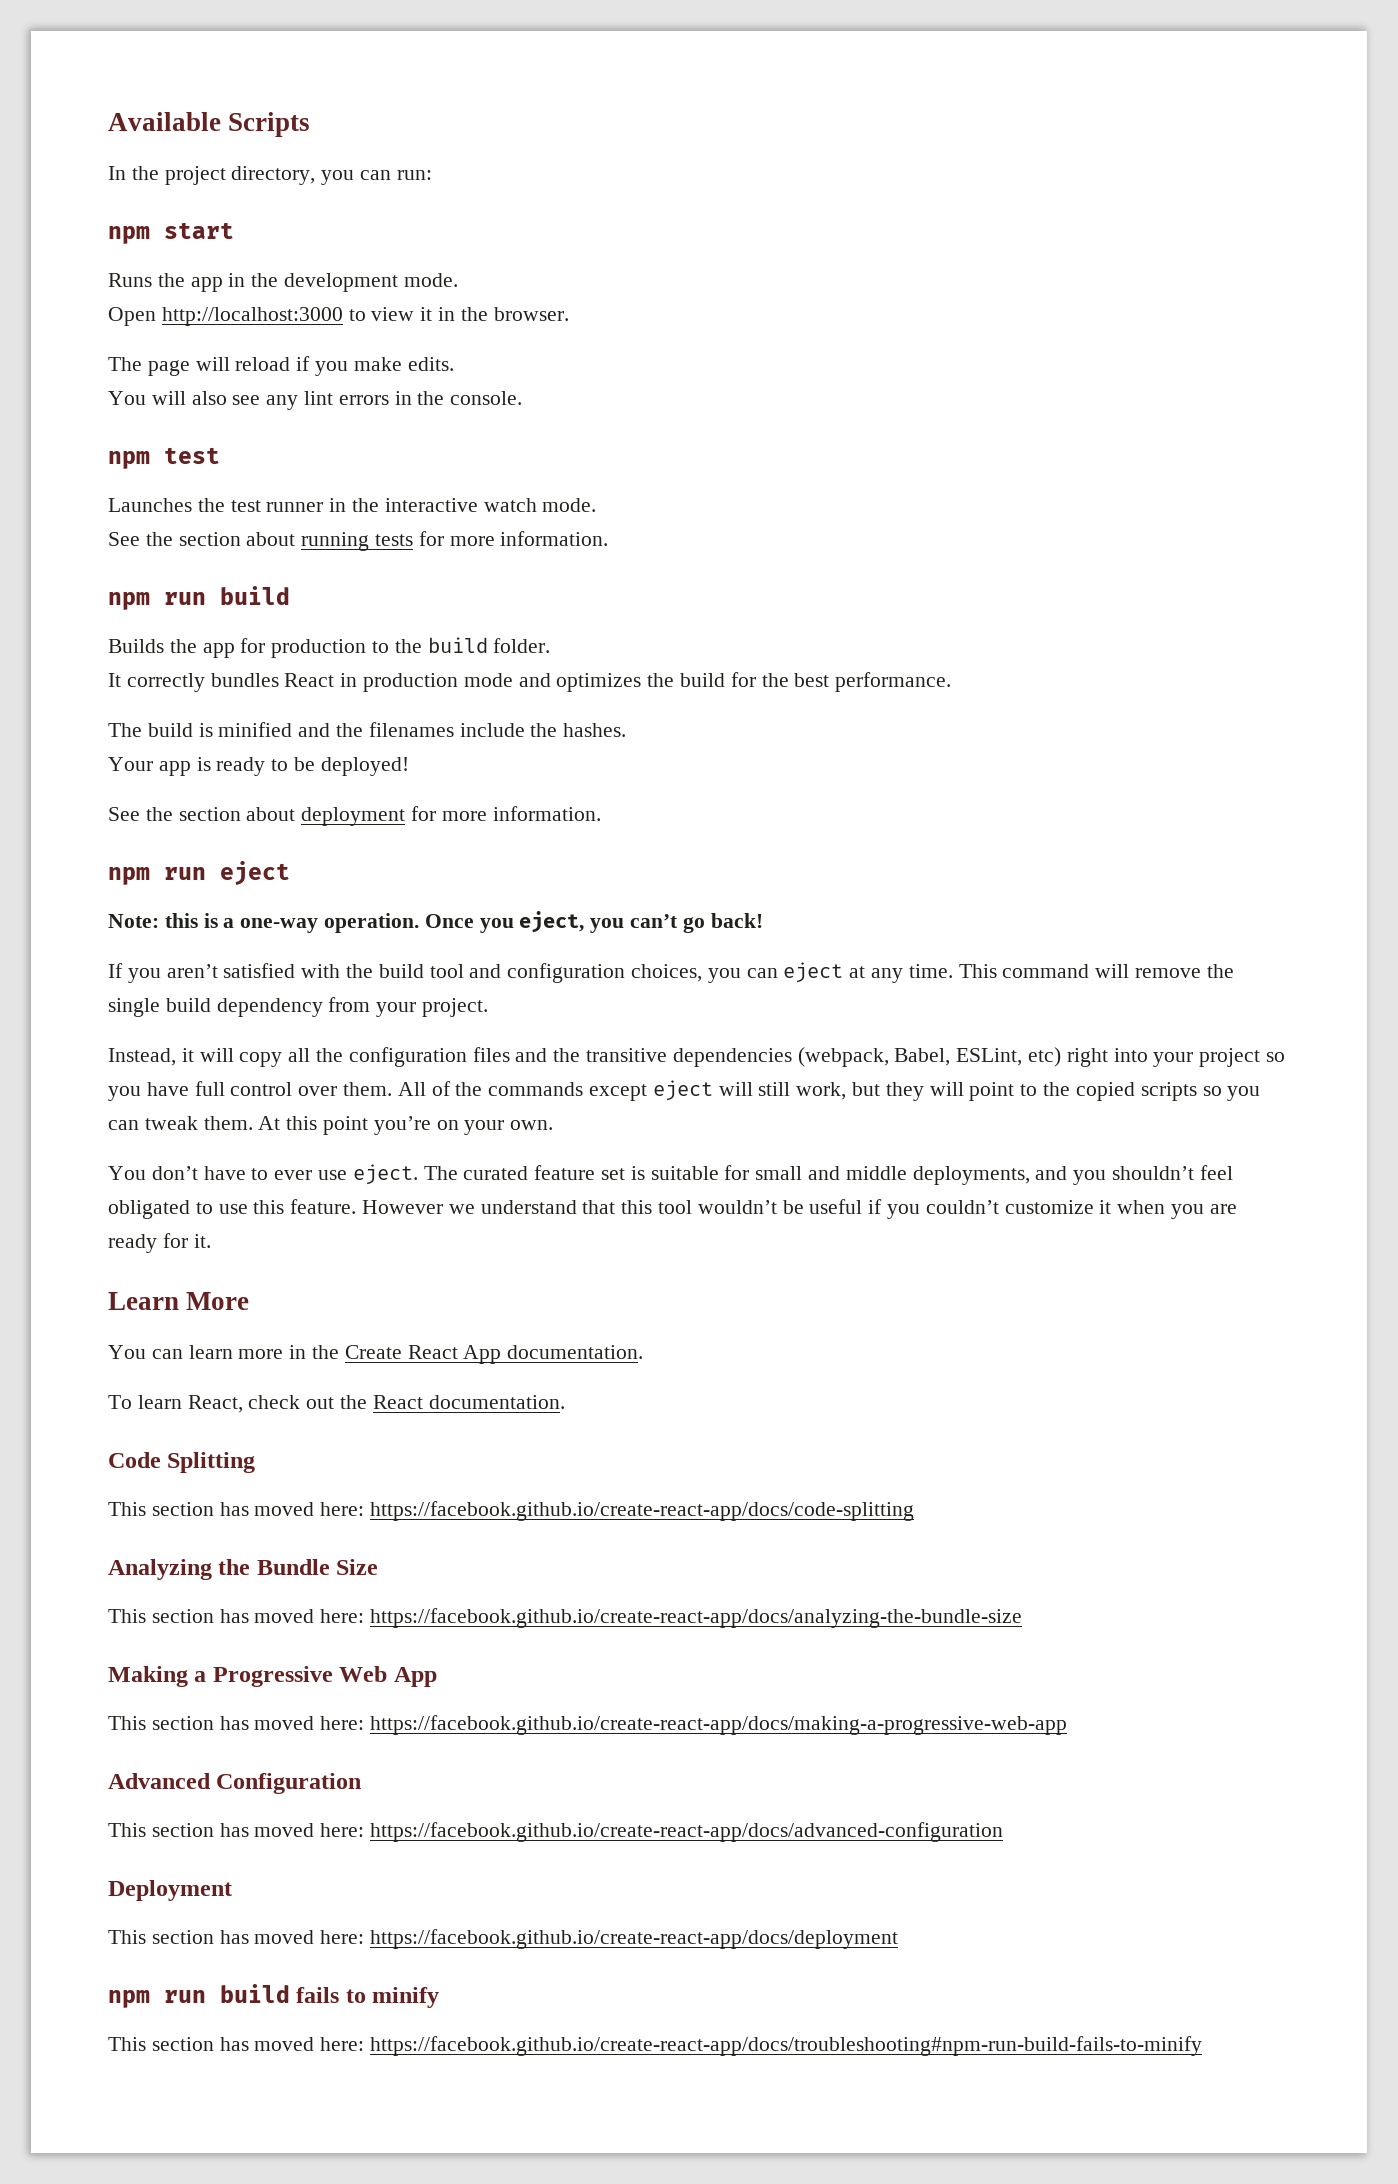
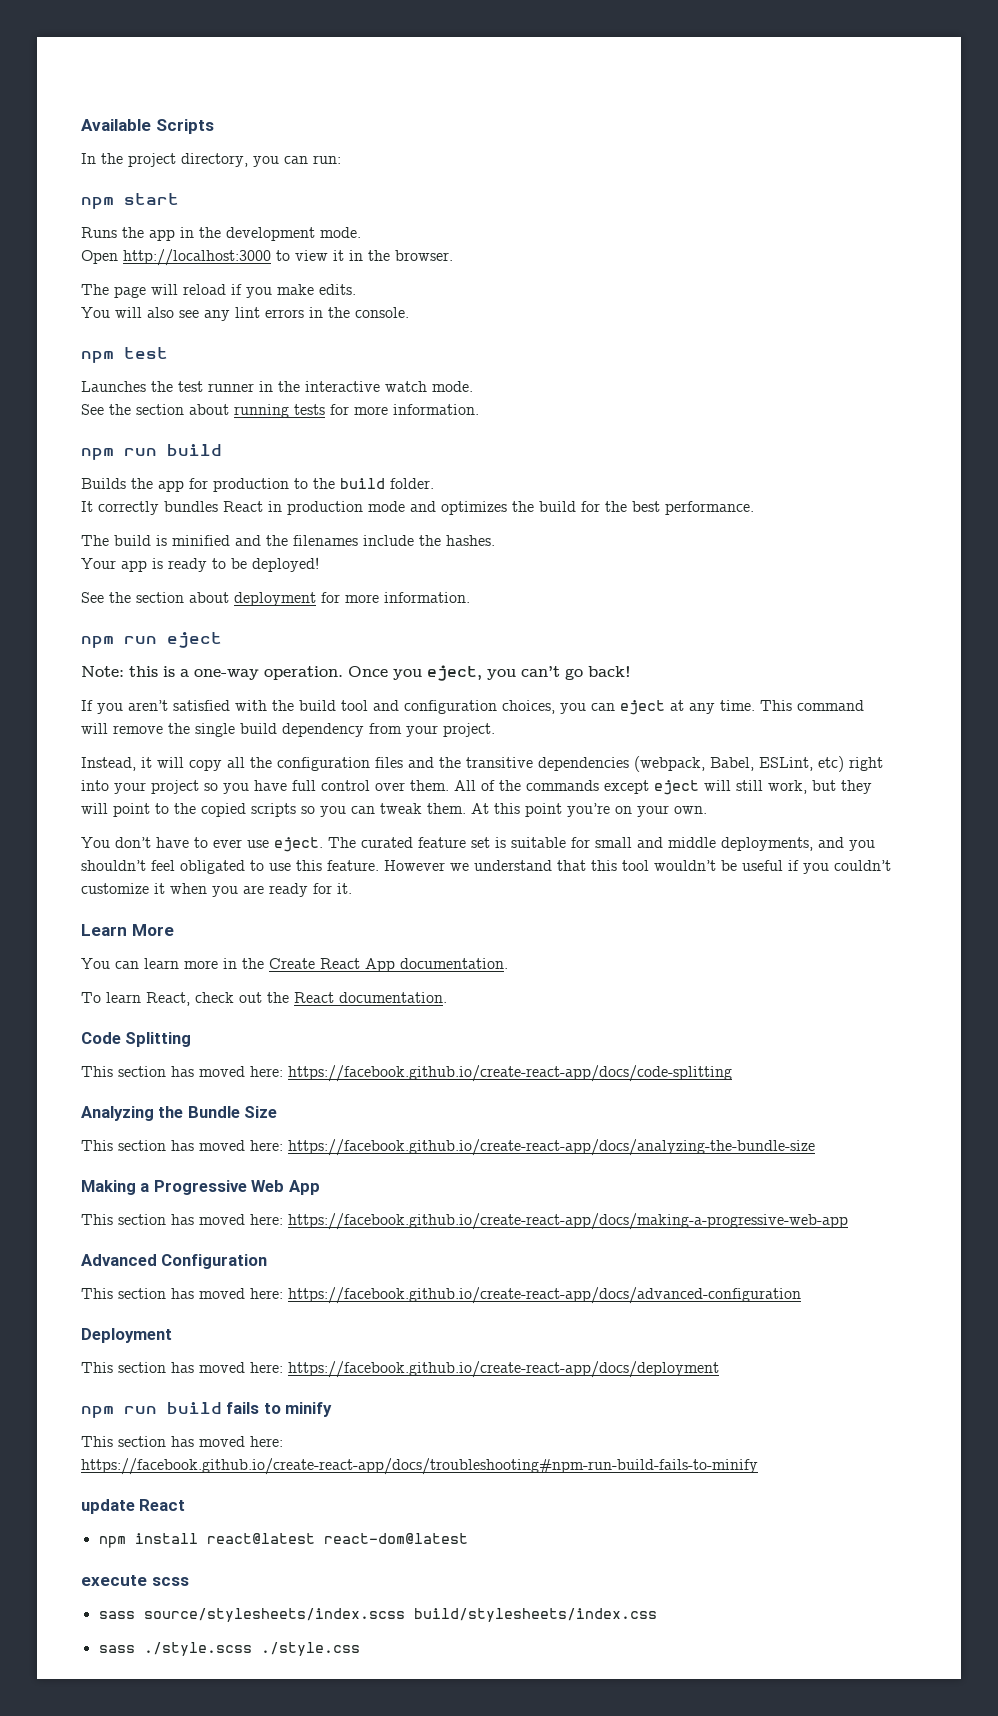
+ update React
+ npm install react@latest react-dom@latest
+ execute scss
+ sass source/stylesheets/index.scss build/stylesheets/index.css
+ sass ./style.scss ./style.css

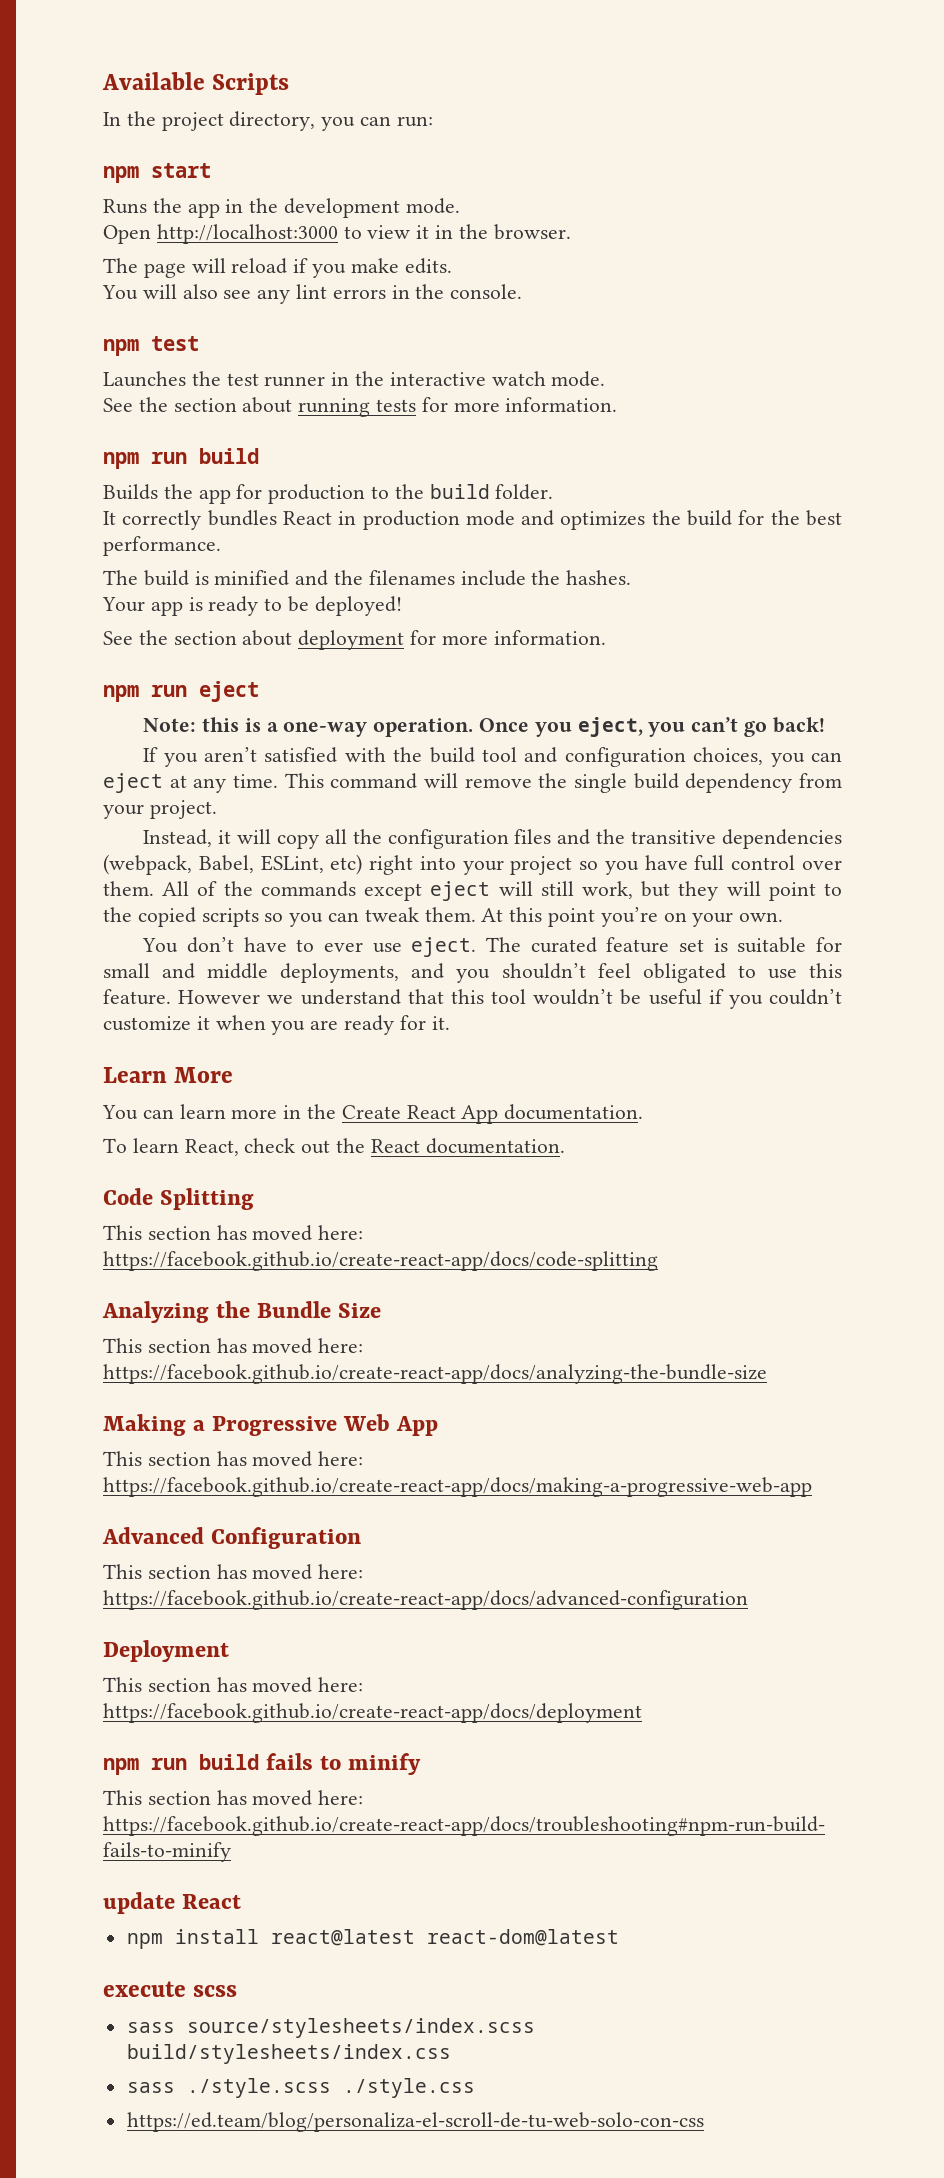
+ https://ed.team/blog/personaliza-el-scroll-de-tu-web-solo-con-css

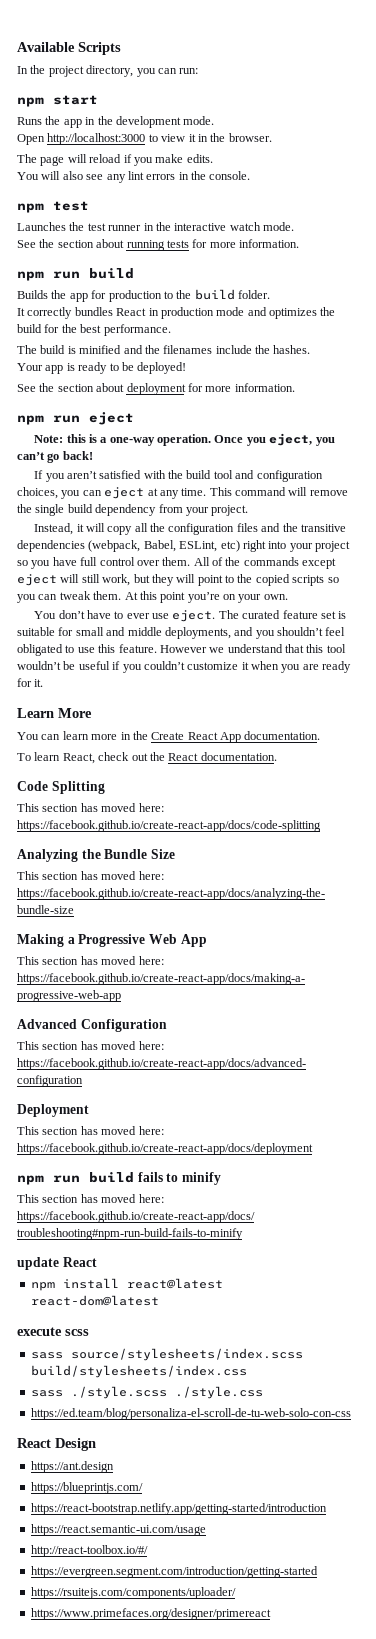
+ React Design
+ https://ant.design
+ https://blueprintjs.com/
+ https://react-bootstrap.netlify.app/getting-started/introduction
+ https://react.semantic-ui.com/usage
+ http://react-toolbox.io/#/
+ https://evergreen.segment.com/introduction/getting-started
+ https://rsuitejs.com/components/uploader/
+ https://www.primefaces.org/designer/primereact

